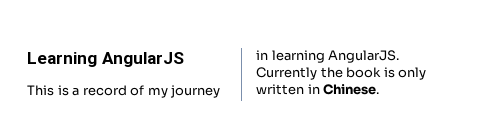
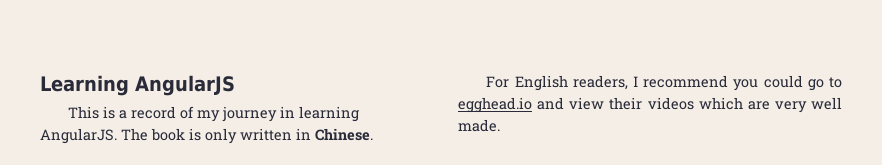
- Currently the book is only written in Chinese.
+ The book is only written in Chinese.
+ For English readers, I recommend you could go to egghead.io and view their videos which are very well made.

